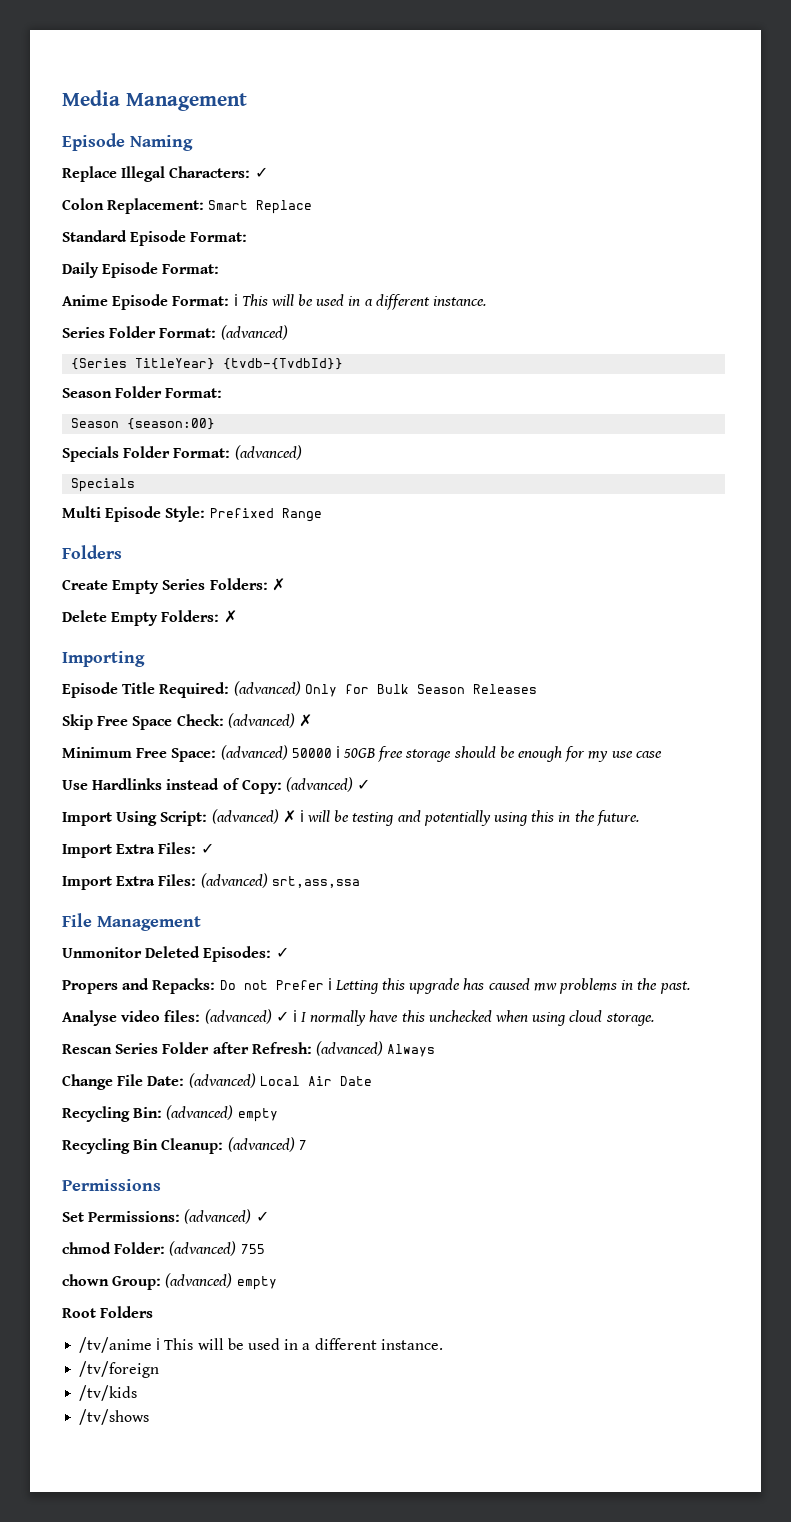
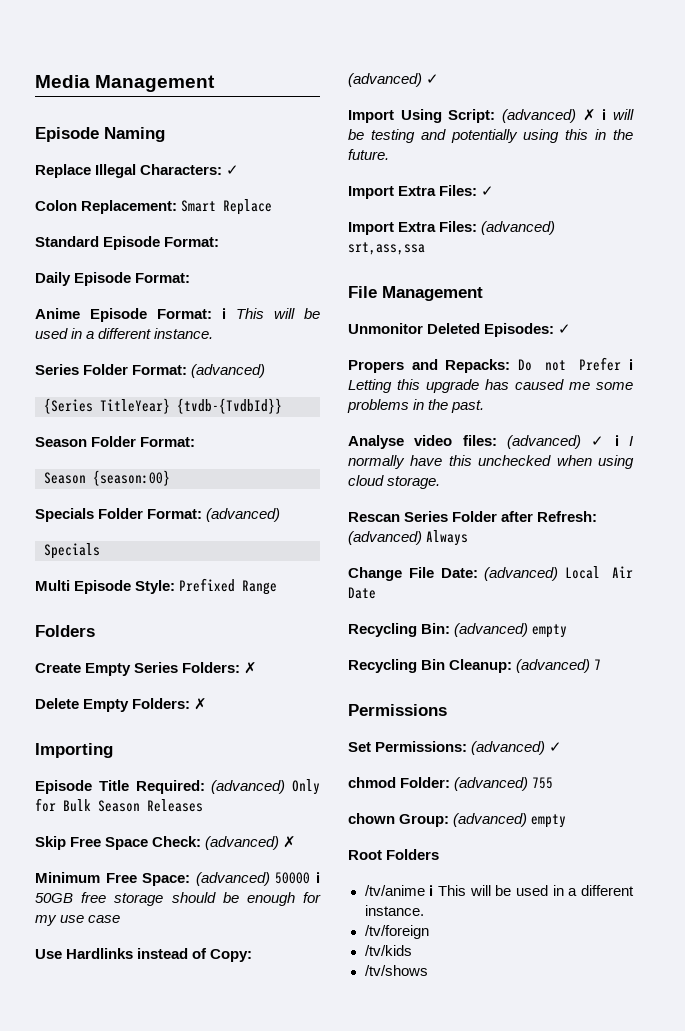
- Propers and Repacks: Do not Prefer ℹ Letting this upgrade has caused mw problems in the past.
+ Propers and Repacks: Do not Prefer ℹ Letting this upgrade has caused me some problems in the past.

